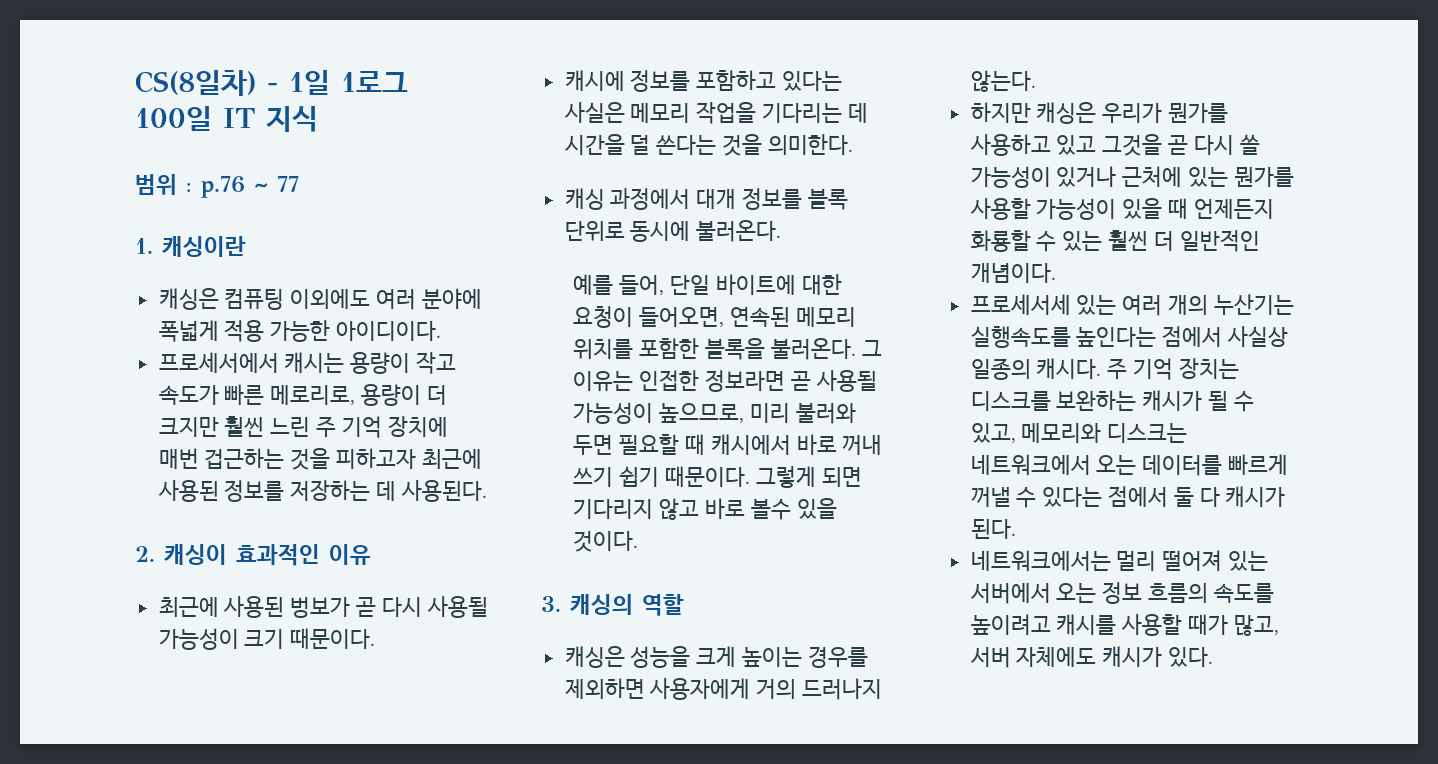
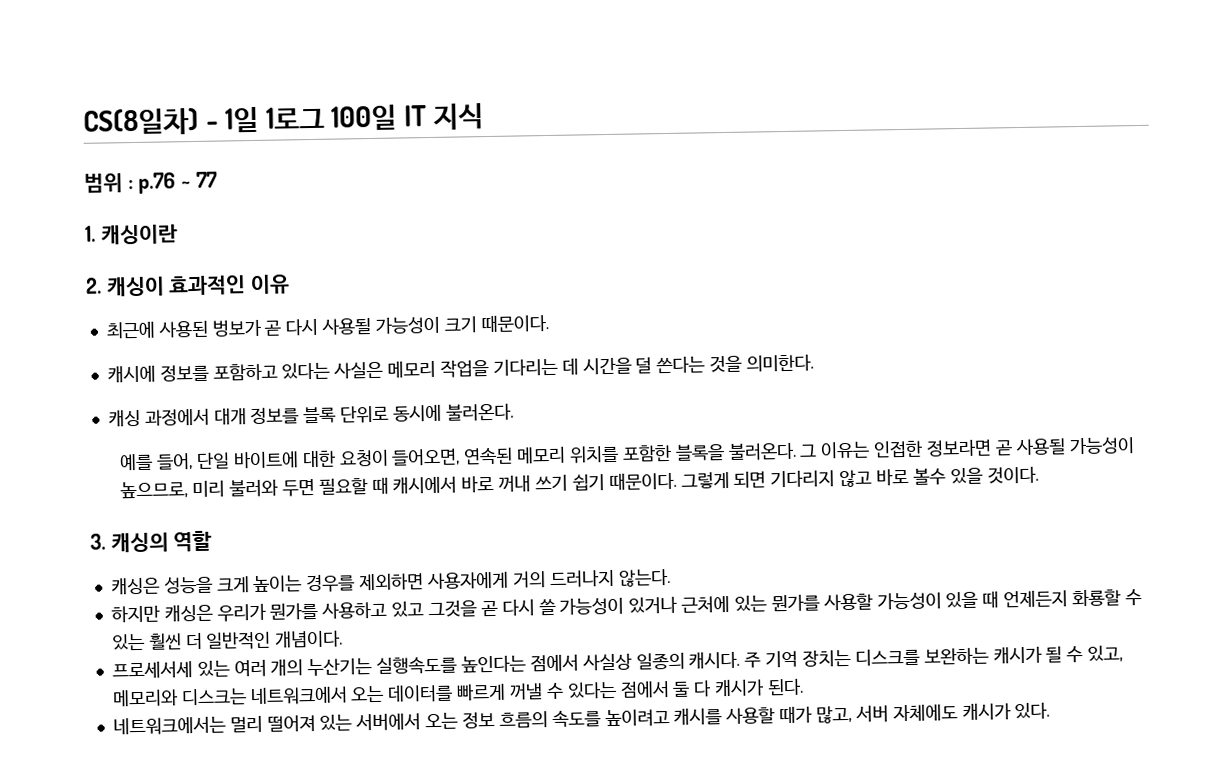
- 캐싱은 컴퓨팅 이외에도 여러 분야에 폭넓게 적용 가능한 아이디이다.
- 프로세서에서 캐시는 용량이 작고 속도가 빠른 메로리로, 용량이 더 크지만 훨씬 느린 주 기억 장치에 매번 겁근하는 것을 피하고자 최근에 사용된 정보를 저장하는 데 사용된다.

